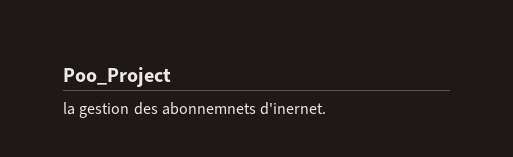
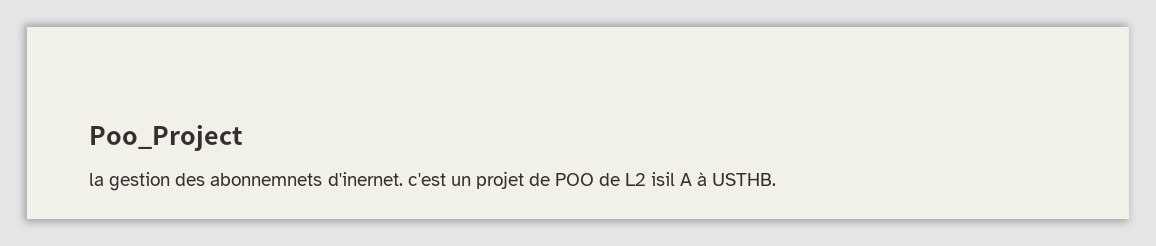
- la gestion des abonnemnets d'inernet.
+ la gestion des abonnemnets d'inernet. c'est un projet de POO de L2 isil A à USTHB.

